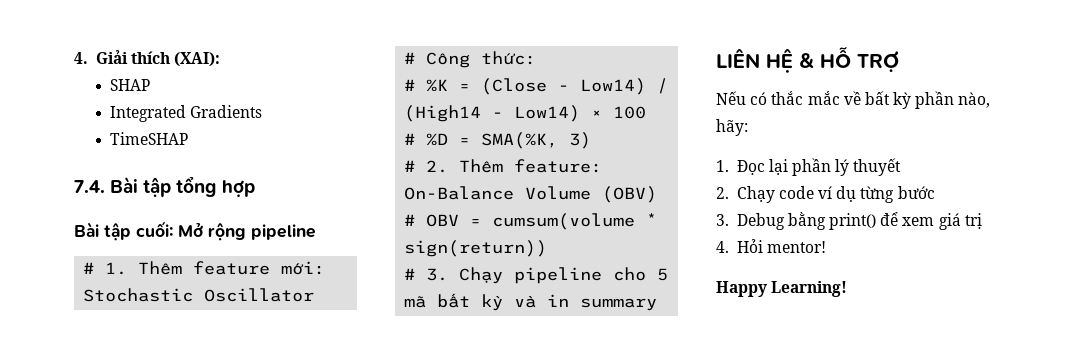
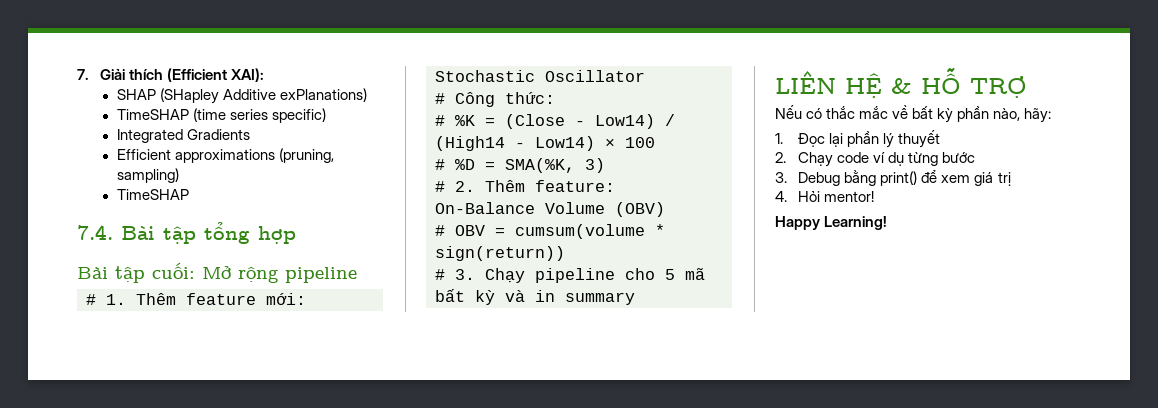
- 4. Giải thích (XAI):
+ 7. Giải thích (Efficient XAI):
- SHAP
+ SHAP (SHapley Additive exPlanations)
+ TimeSHAP (time series specific)
  Integrated Gradients
+ Efficient approximations (pruning, sampling)

